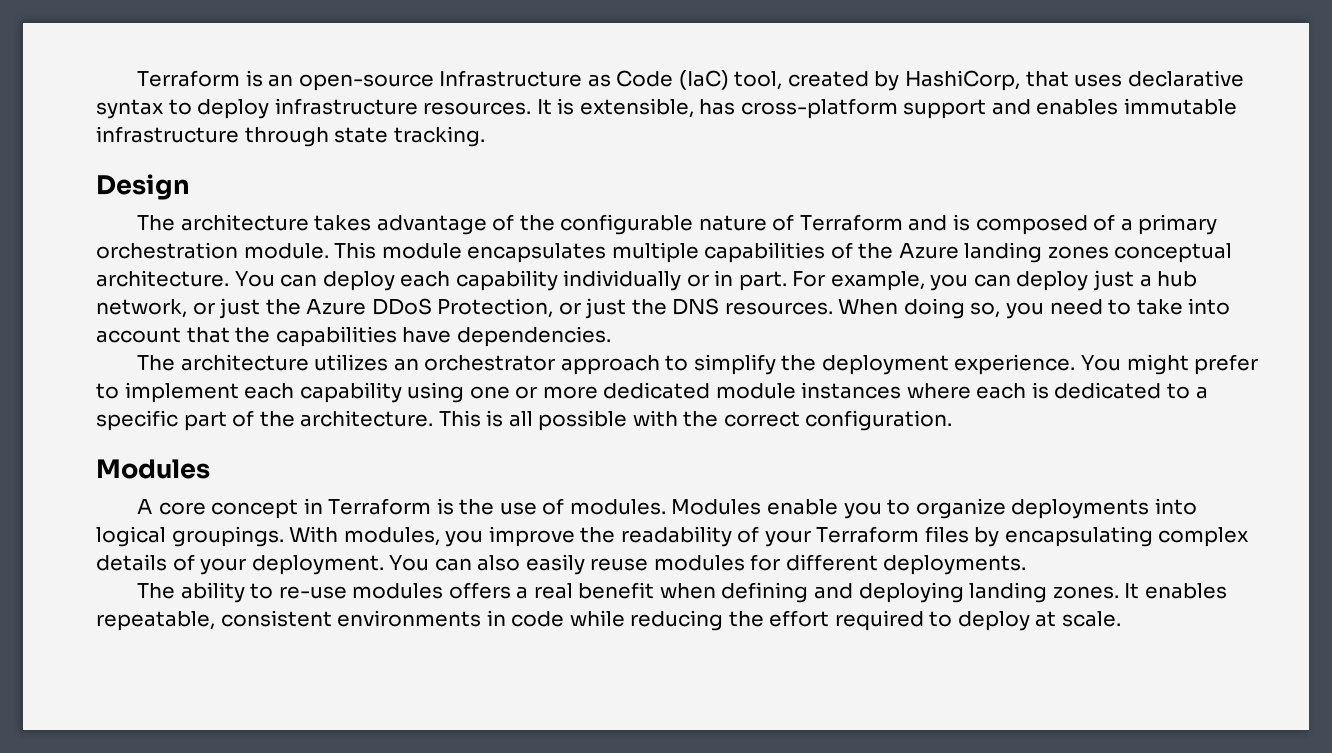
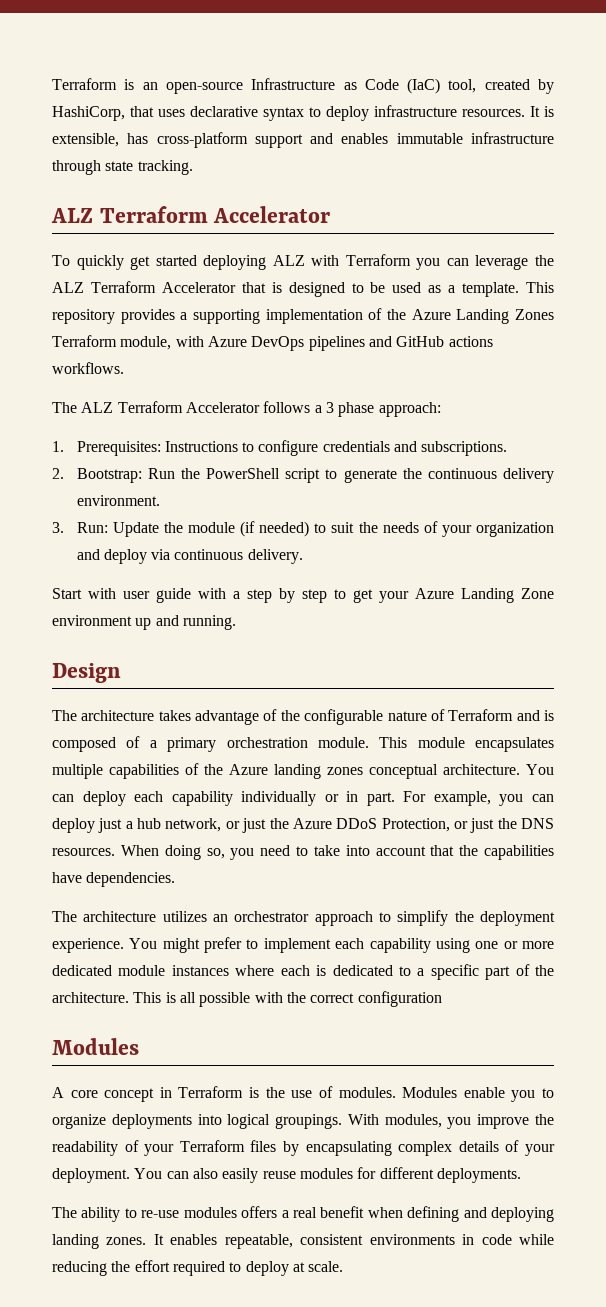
  It is extensible, has cross-platform support and enables immutable infrastructure through state tracking.
+ ALZ Terraform Accelerator
+ To quickly get started deploying ALZ with Terraform you can leverage the ALZ Terraform Accelerator that is designed to be used as a template. This repository provides a supporting implementation of the Azure Landing Zones Terraform module, with Azure DevOps pipelines and GitHub actions workflows.
+ The ALZ Terraform Accelerator follows a 3 phase approach:
+ 1. Prerequisites: Instructions to configure credentials and subscriptions.
+ 2. Bootstrap: Run the PowerShell script to generate the continuous delivery environment.
+ 3. Run: Update the module (if needed) to suit the needs of your organization and deploy via continuous delivery.
+ Start with user guide with a step by step to get your Azure Landing Zone environment up and running.
- This is all possible with the correct configuration.
+ This is all possible with the correct configuration

